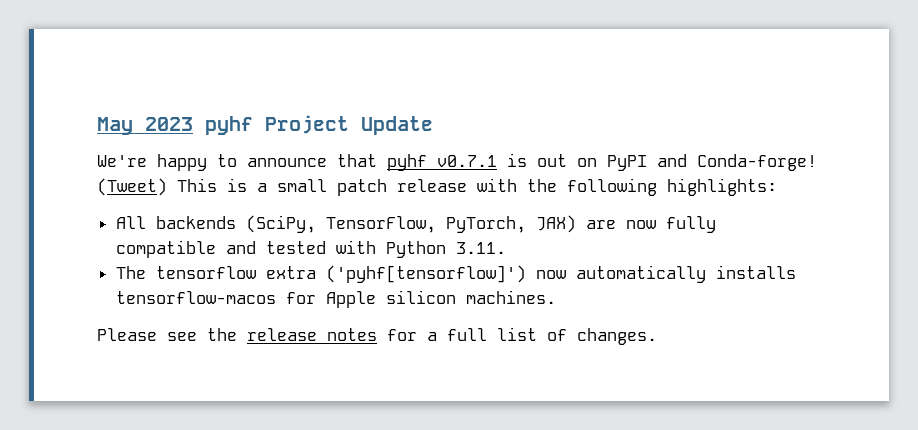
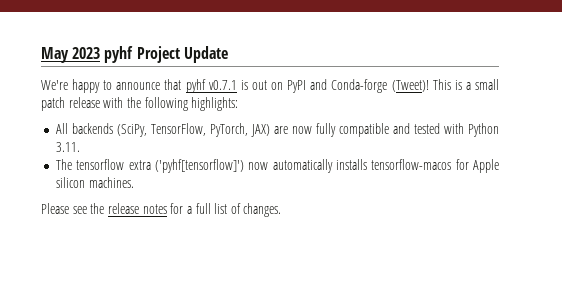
- We're happy to announce that pyhf v0.7.1 is out on PyPI and Conda-forge! (Tweet) This is a small patch release with the following highlights:
+ We're happy to announce that pyhf v0.7.1 is out on PyPI and Conda-forge (Tweet)! This is a small patch release with the following highlights:

